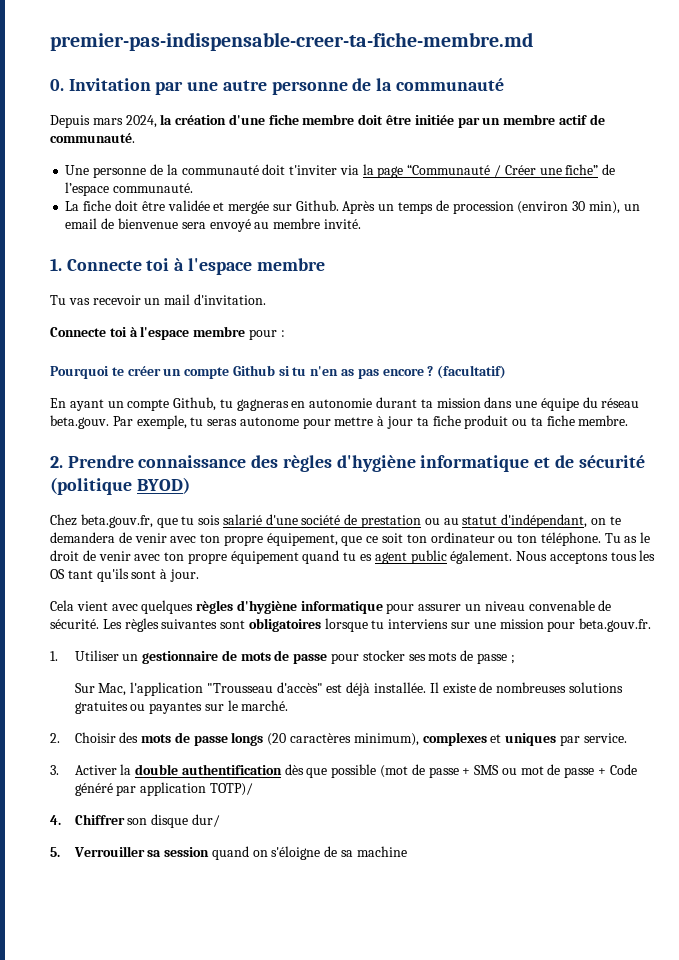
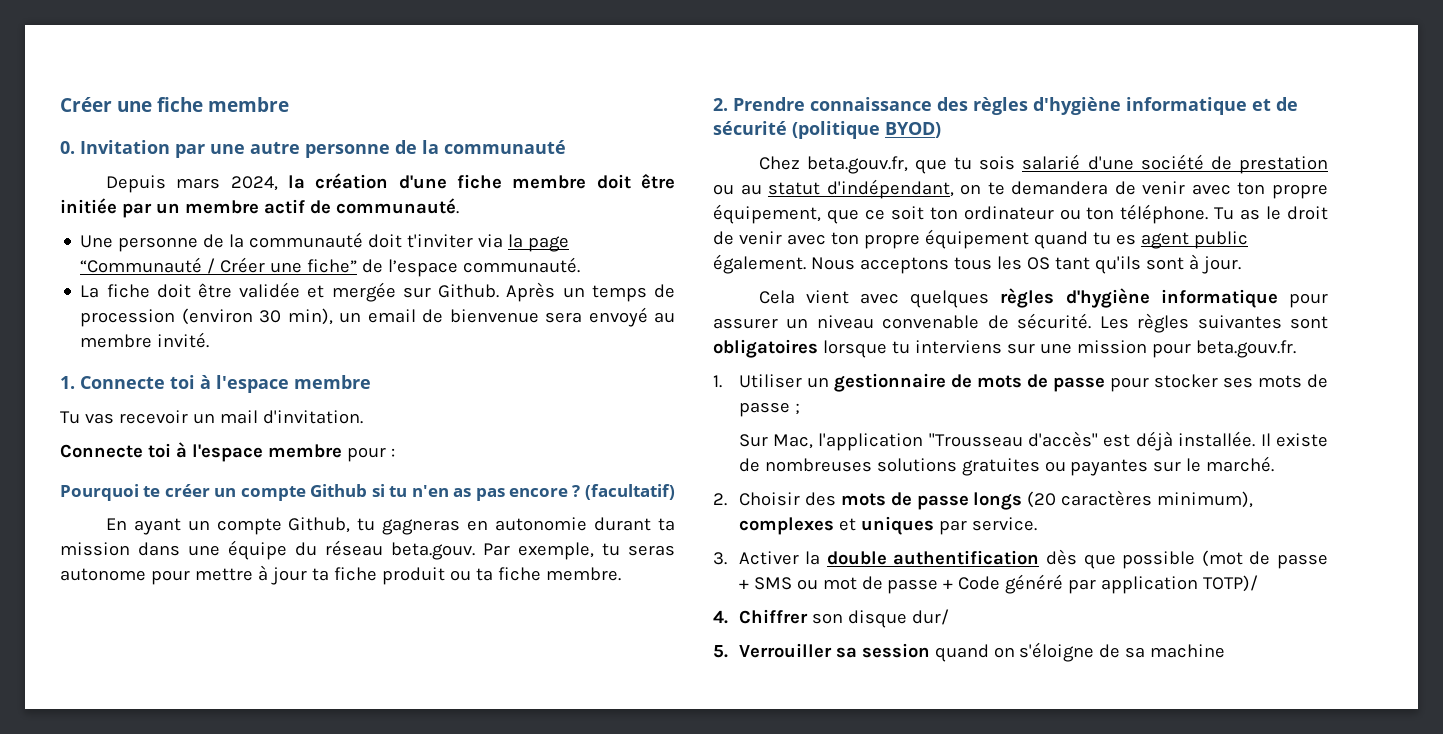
- premier-pas-indispensable-creer-ta-fiche-membre.md
+ Créer une fiche membre

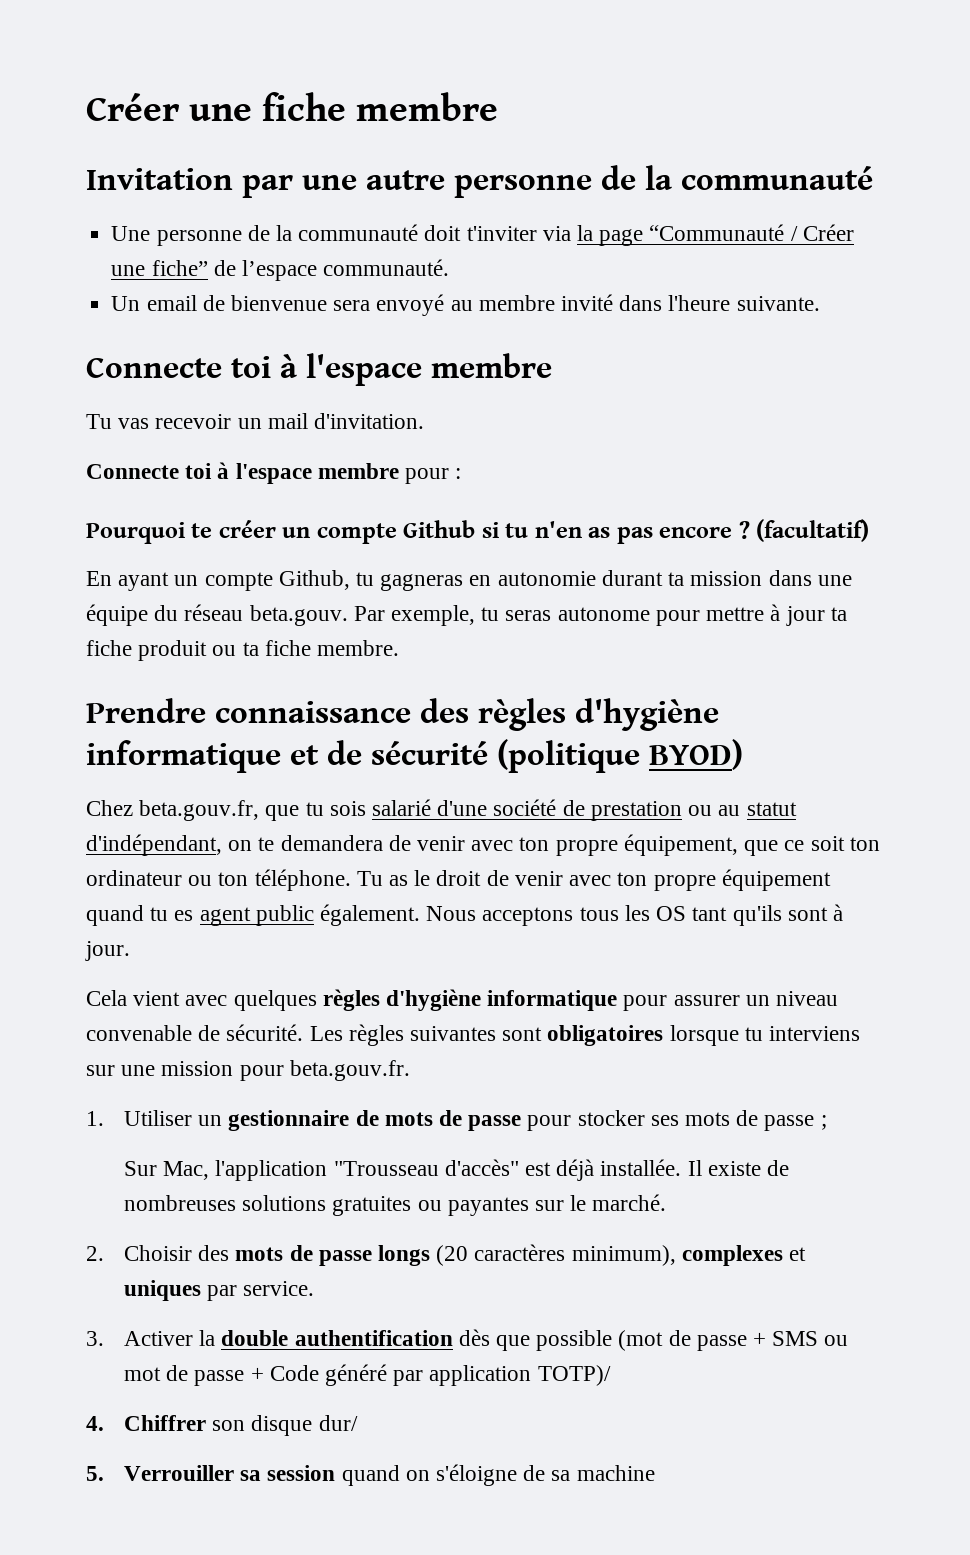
- 0. Invitation par une autre personne de la communauté
+ Invitation par une autre personne de la communauté
- Depuis mars 2024, la création d'une fiche membre doit être initiée par un membre actif de communauté.
- La fiche doit être validée et mergée sur Github. Après un temps de procession (environ 30 min), un email de bienvenue sera envoyé au membre invité.
- 1. Connecte toi à l'espace membre
+ Un email de bienvenue sera envoyé au membre invité dans l'heure suivante.
+ Connecte toi à l'espace membre
- 2. Prendre connaissance des règles d'hygiène informatique et de sécurité (politique BYOD)
+ Prendre connaissance des règles d'hygiène informatique et de sécurité (politique BYOD)

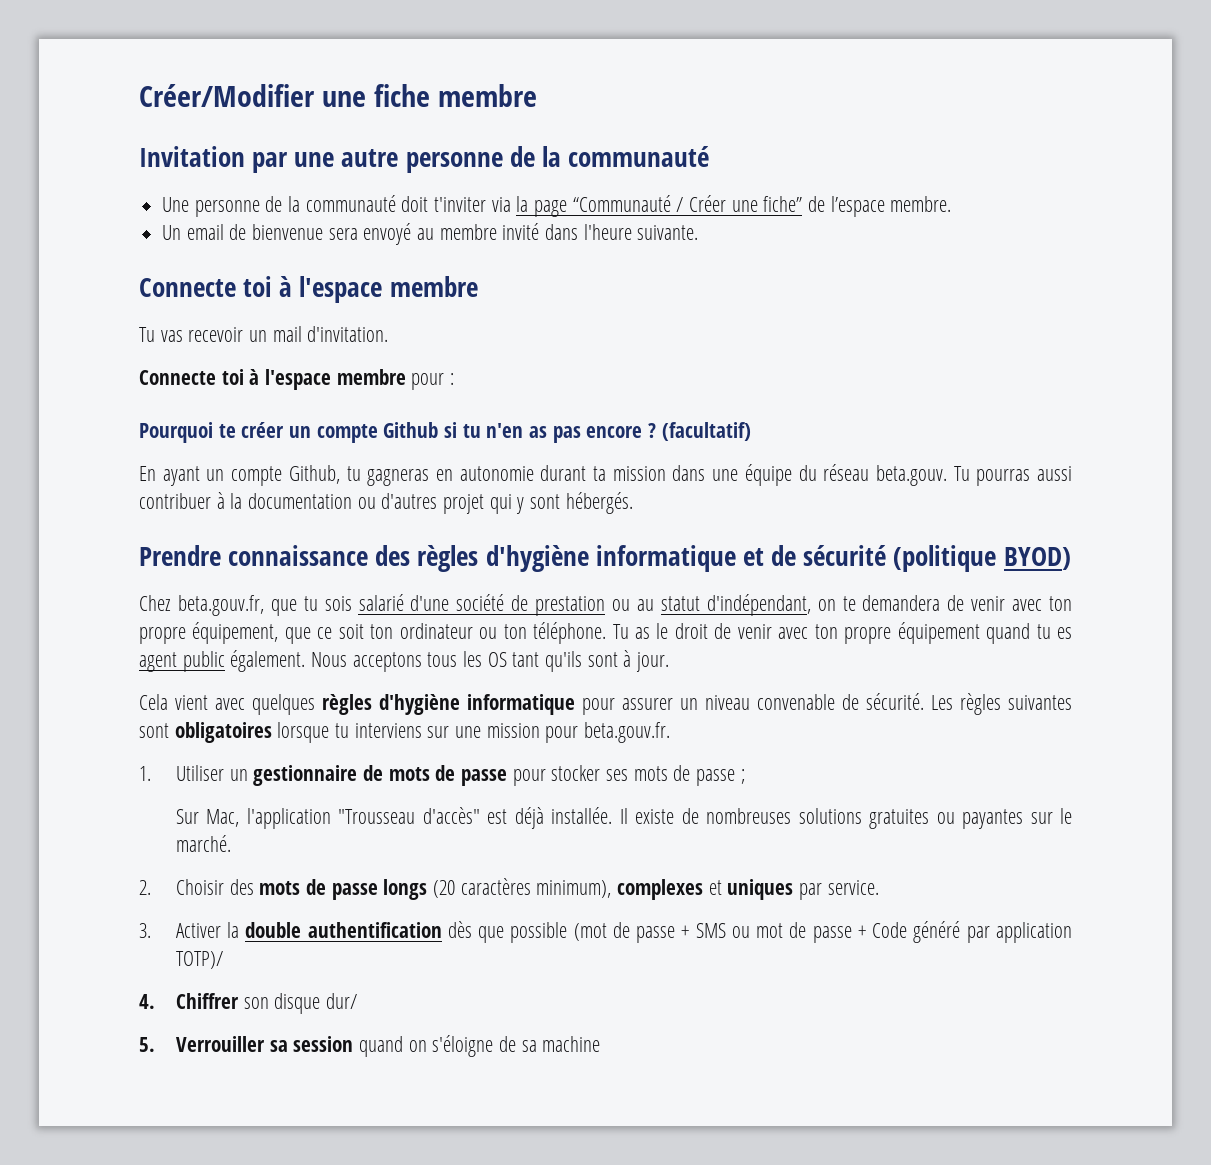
- Créer une fiche membre
+ Créer/Modifier une fiche membre
- Une personne de la communauté doit t'inviter via la page “Communauté / Créer une fiche” de l’espace communauté.
+ Une personne de la communauté doit t'inviter via la page “Communauté / Créer une fiche” de l’espace membre.
- En ayant un compte Github, tu gagneras en autonomie durant ta mission dans une équipe du réseau beta.gouv. Par exemple, tu seras autonome pour mettre à jour ta fiche produit ou ta fiche membre.
+ En ayant un compte Github, tu gagneras en autonomie durant ta mission dans une équipe du réseau beta.gouv. Tu pourras aussi contribuer à la documentation ou d'autres projet qui y sont hébergés.

